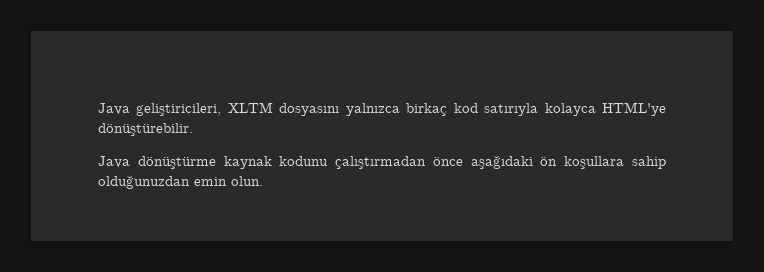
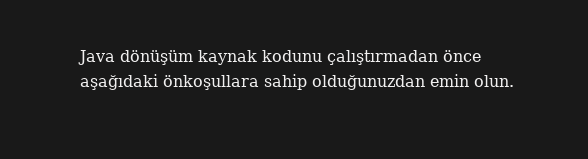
- Java geliştiricileri, XLTM dosyasını yalnızca birkaç kod satırıyla kolayca HTML'ye dönüştürebilir.
- Java dönüştürme kaynak kodunu çalıştırmadan önce aşağıdaki ön koşullara sahip olduğunuzdan emin olun.
+ Java dönüşüm kaynak kodunu çalıştırmadan önce aşağıdaki önkoşullara sahip olduğunuzdan emin olun.

